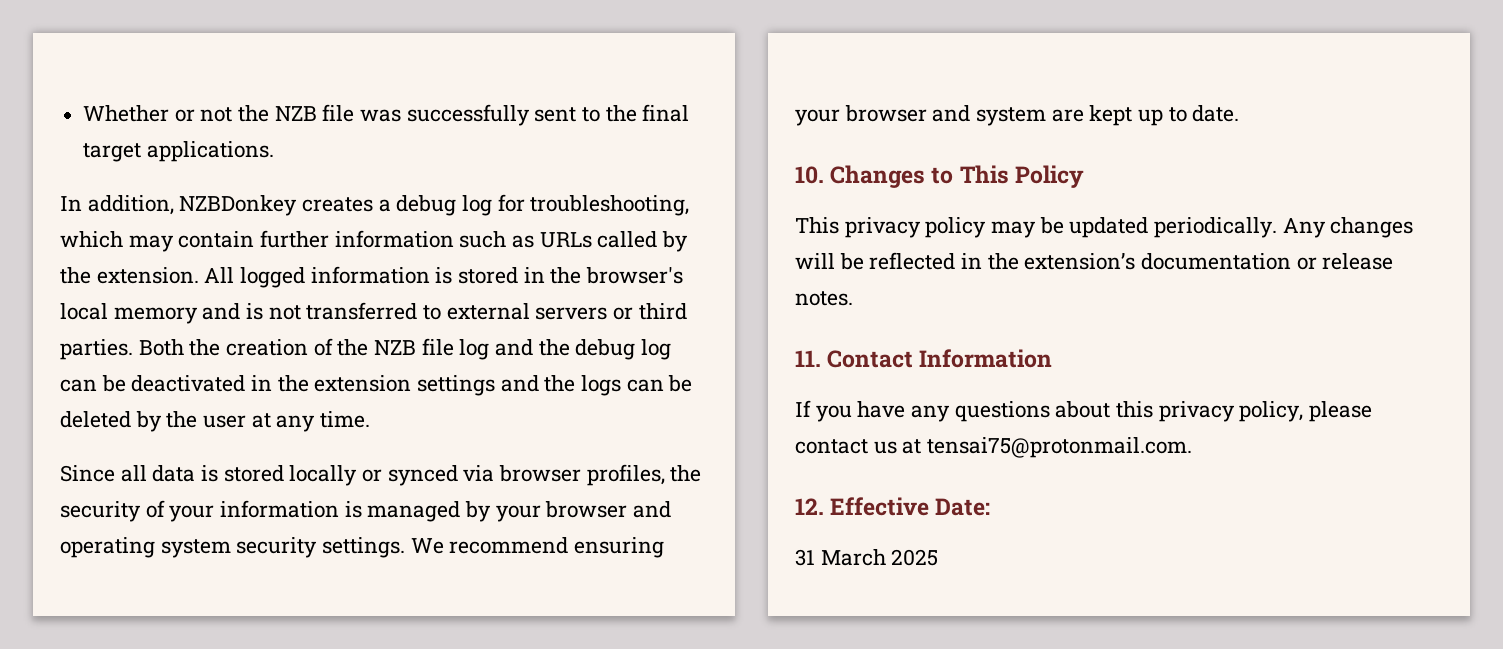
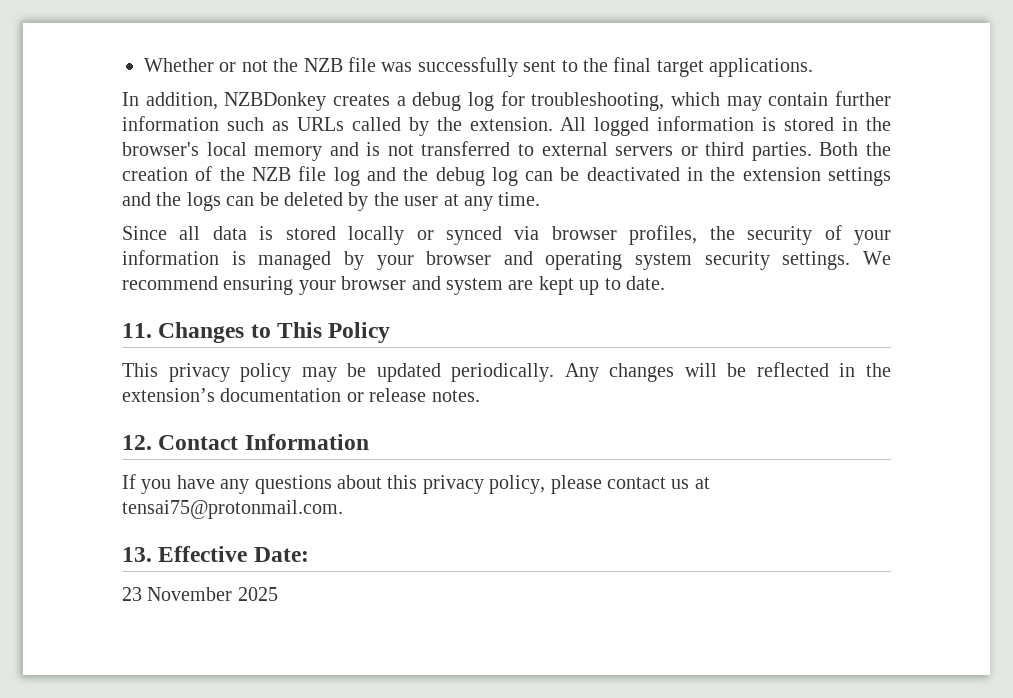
- 10. Changes to This Policy
+ 11. Changes to This Policy
- 11. Contact Information
+ 12. Contact Information
- 12. Effective Date:
+ 13. Effective Date:
- 31 March 2025
+ 23 November 2025

